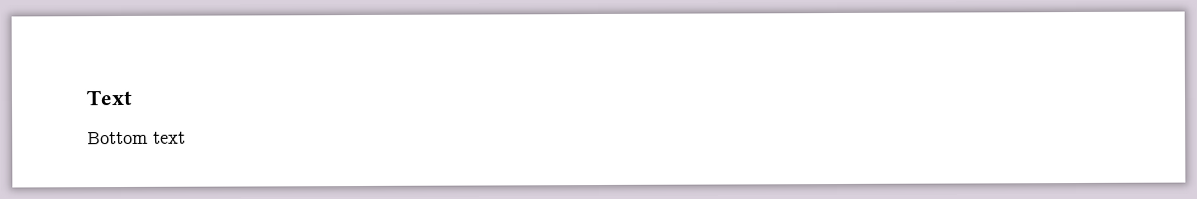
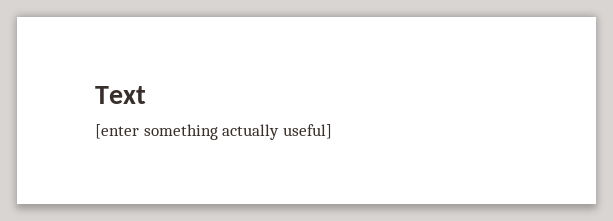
- Bottom text
+ [enter something actually useful]

